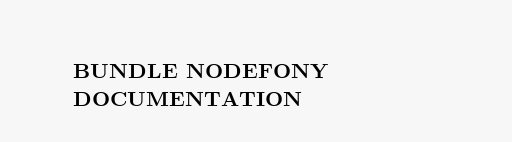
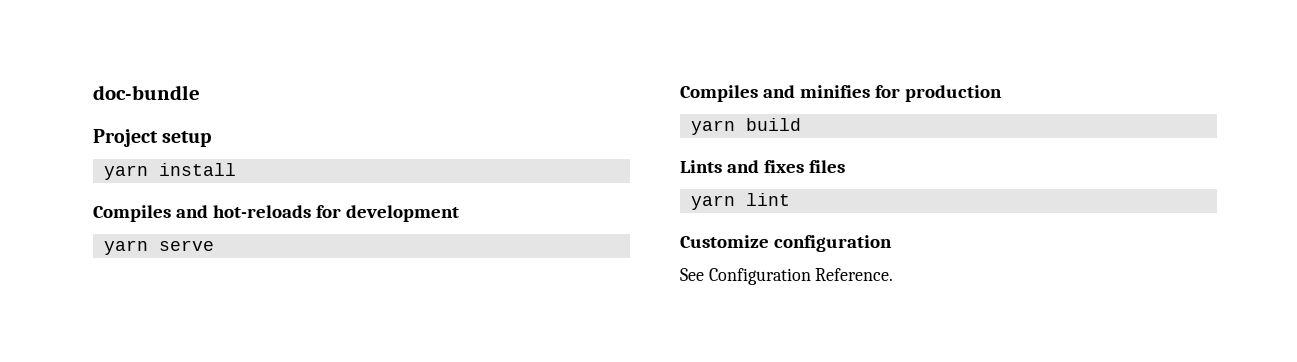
- BUNDLE NODEFONY DOCUMENTATION
+ doc-bundle
+ Project setup
+ yarn install
+ Compiles and hot-reloads for development
+ yarn serve
+ Compiles and minifies for production
+ yarn build
+ Lints and fixes files
+ yarn lint
+ Customize configuration
+ See Configuration Reference.

